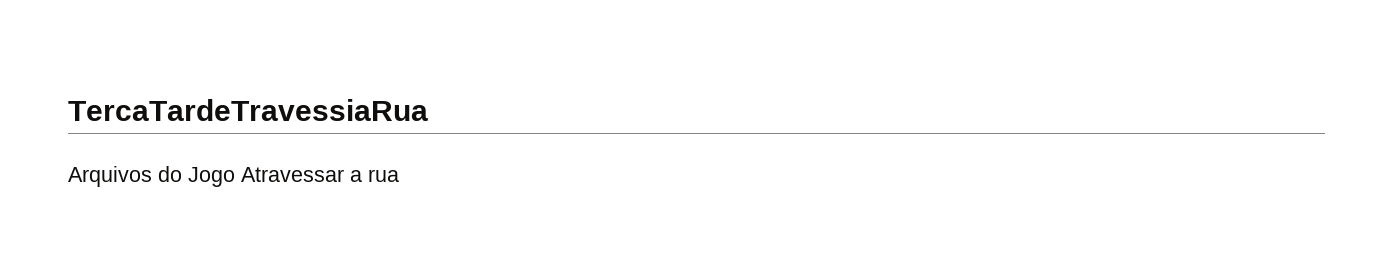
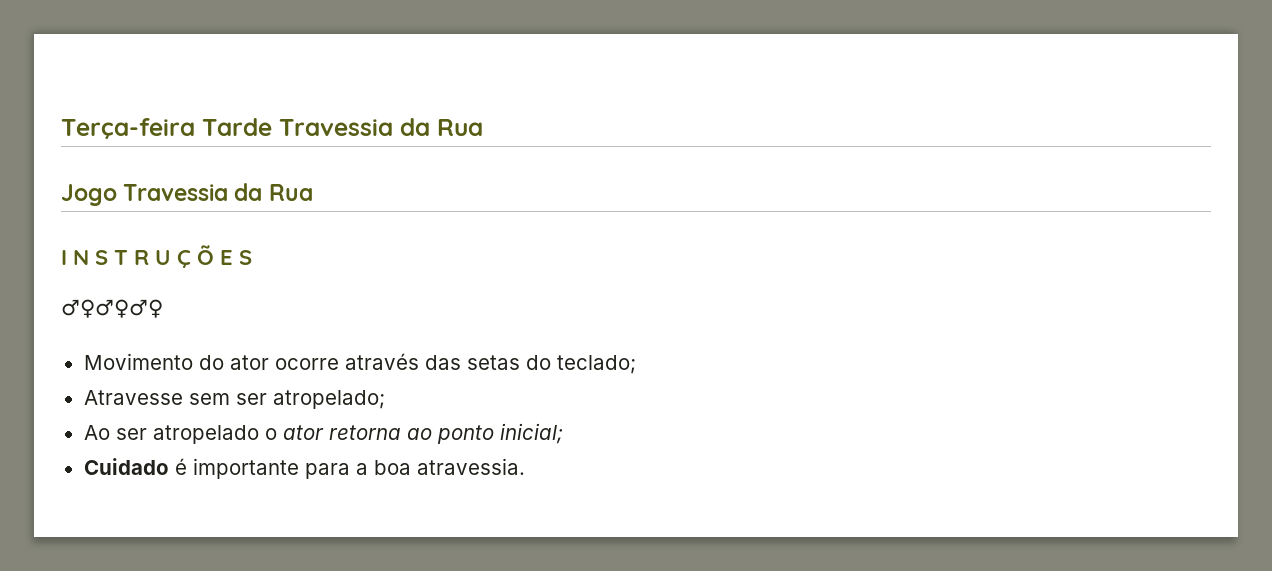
- TercaTardeTravessiaRua
- Arquivos do Jogo Atravessar a rua
+ Terça-feira Tarde Travessia da Rua
+ Jogo Travessia da Rua
+ I N S T R U Ç Õ E S
+ ♂♀♂♀♂♀
+ Movimento do ator ocorre através das setas do teclado;
+ Atravesse sem ser atropelado;
+ Ao ser atropelado o ator retorna ao ponto inicial;
+ Cuidado é importante para a boa atravessia.

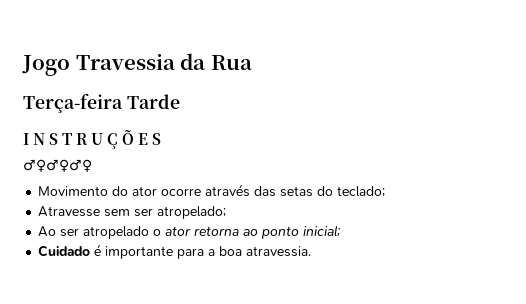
- Terça-feira Tarde Travessia da Rua
  Jogo Travessia da Rua
+ Terça-feira Tarde

